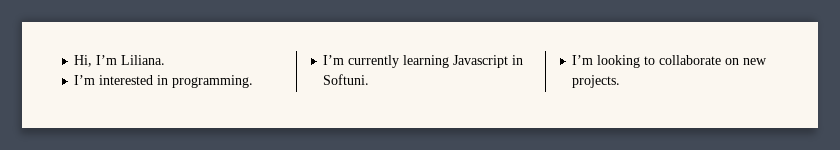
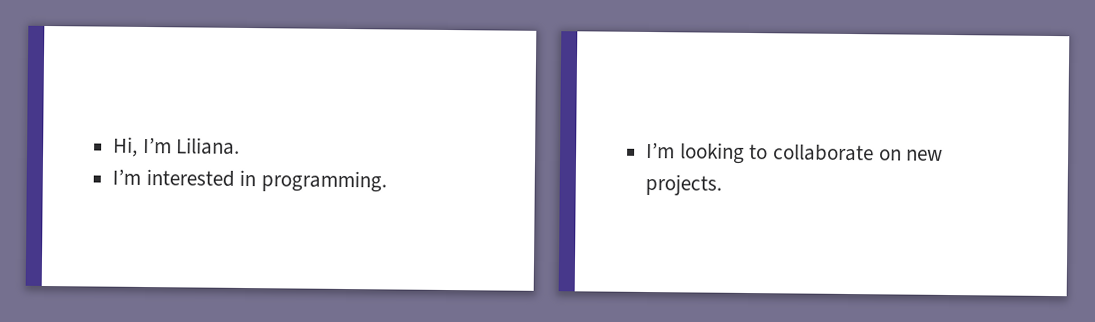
- I’m currently learning Javascript in Softuni.

